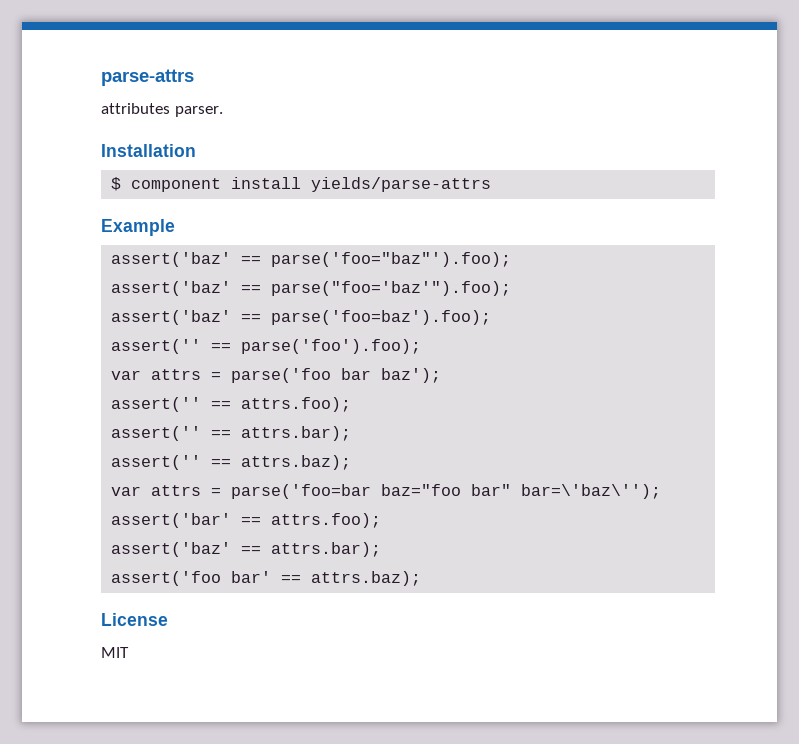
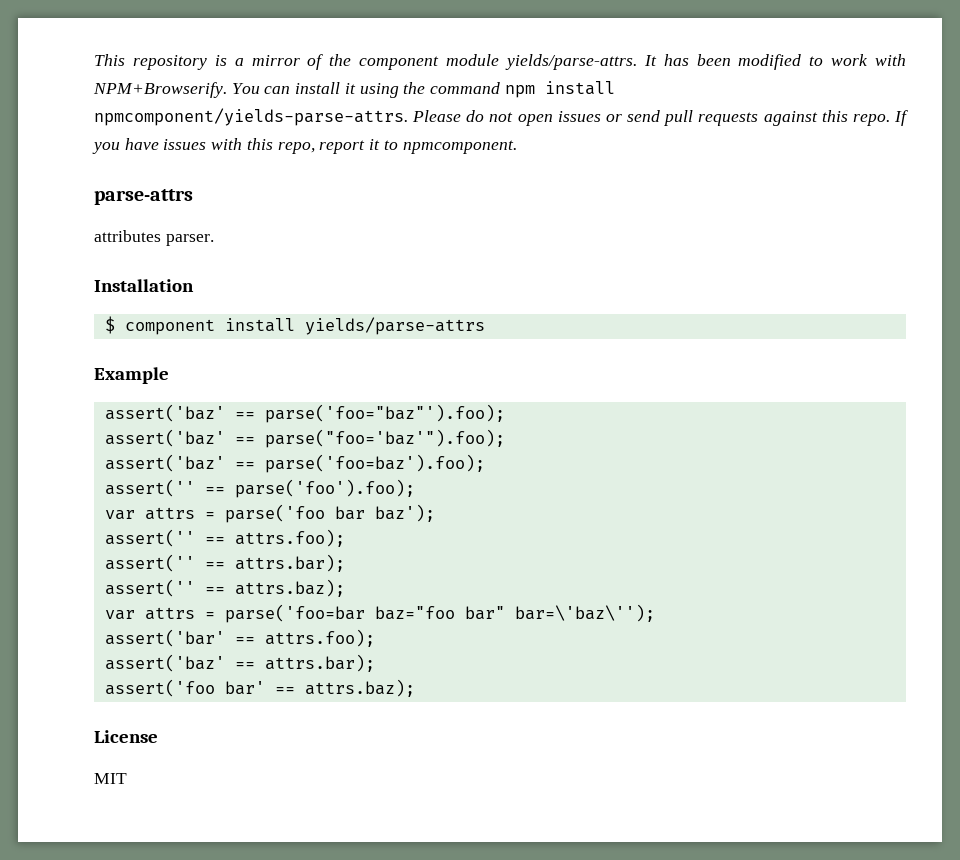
+ This repository is a mirror of the component module yields/parse-attrs. It has been modified to work with NPM+Browserify. You can install it using the command npm install npmcomponent/yields-parse-attrs. Please do not open issues or send pull requests against this repo. If you have issues with this repo, report it to npmcomponent.

